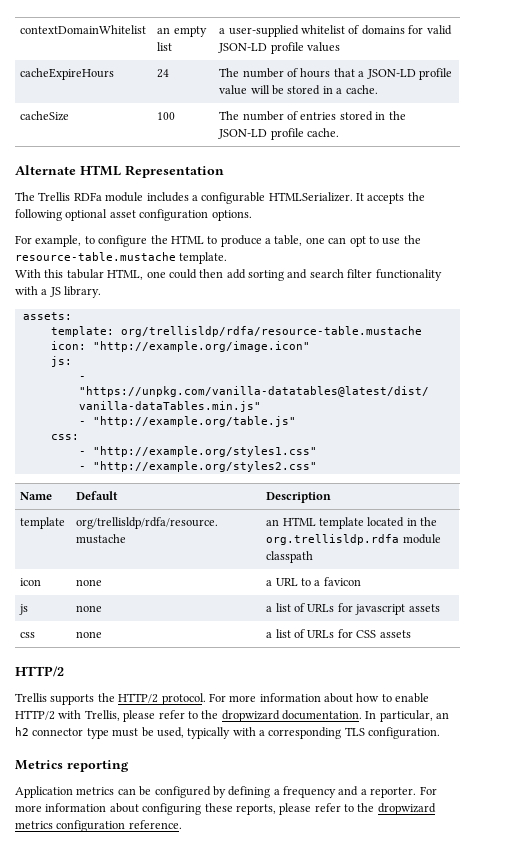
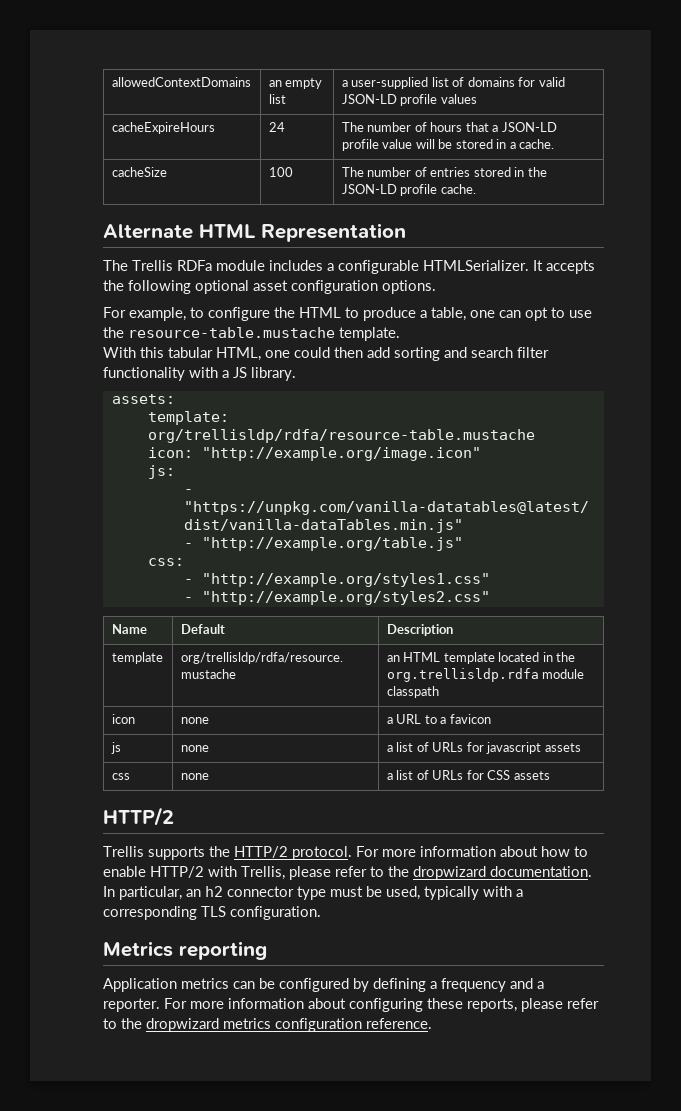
- contextDomainWhitelist | an empty list | a user-supplied whitelist of domains for valid JSON-LD profile values
+ allowedContextDomains | an empty list | a user-supplied list of domains for valid JSON-LD profile values

